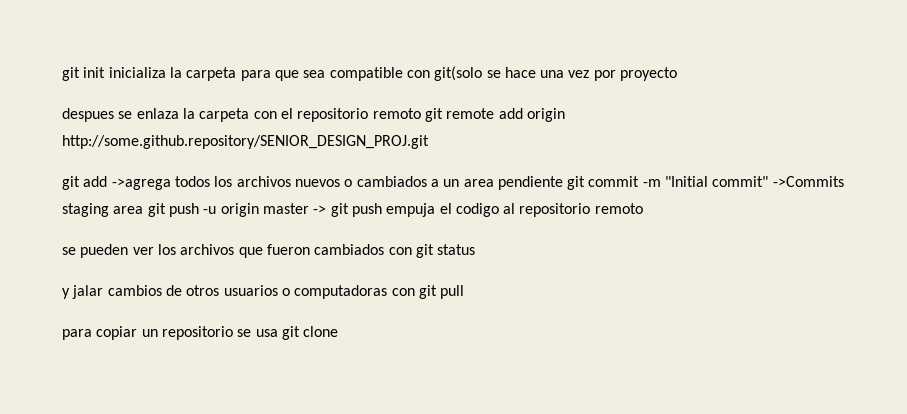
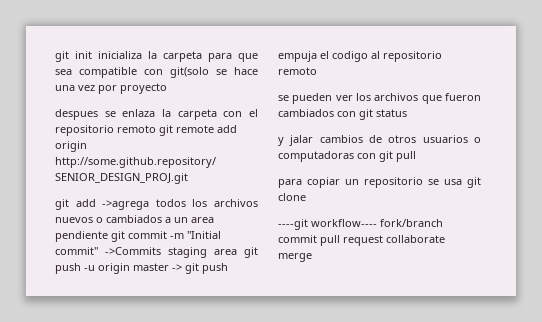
+ ----git workflow---- fork/branch commit pull request collaborate merge

